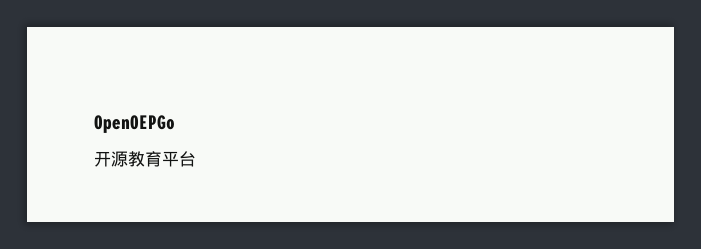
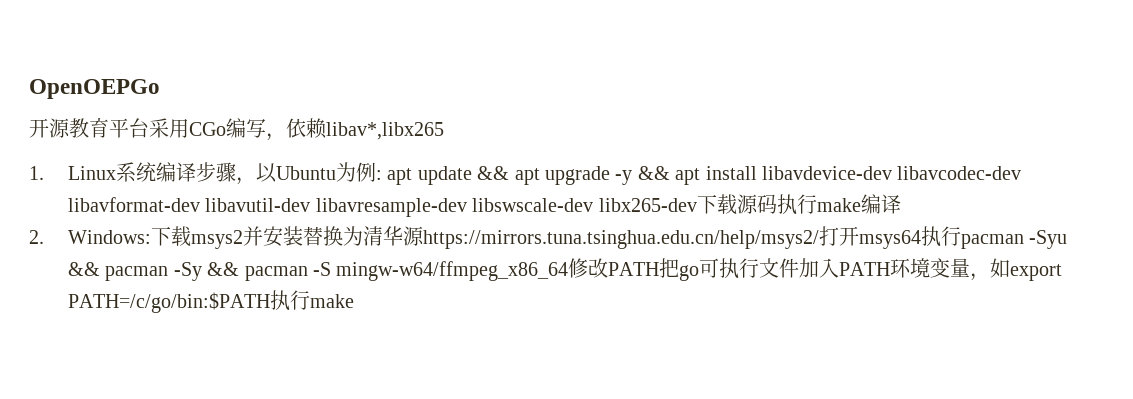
- 开源教育平台
+ 开源教育平台采用CGo编写，依赖libav*,libx265
+ 1. Linux系统编译步骤，以Ubuntu为例: apt update && apt upgrade -y && apt install libavdevice-dev libavcodec-dev libavformat-dev libavutil-dev libavresample-dev libswscale-dev libx265-dev下载源码执行make编译
+ 2. Windows:下载msys2并安装替换为清华源https://mirrors.tuna.tsinghua.edu.cn/help/msys2/打开msys64执行pacman -Syu && pacman -Sy && pacman -S mingw-w64/ffmpeg_x86_64修改PATH把go可执行文件加入PATH环境变量，如export PATH=/c/go/bin:$PATH执行make

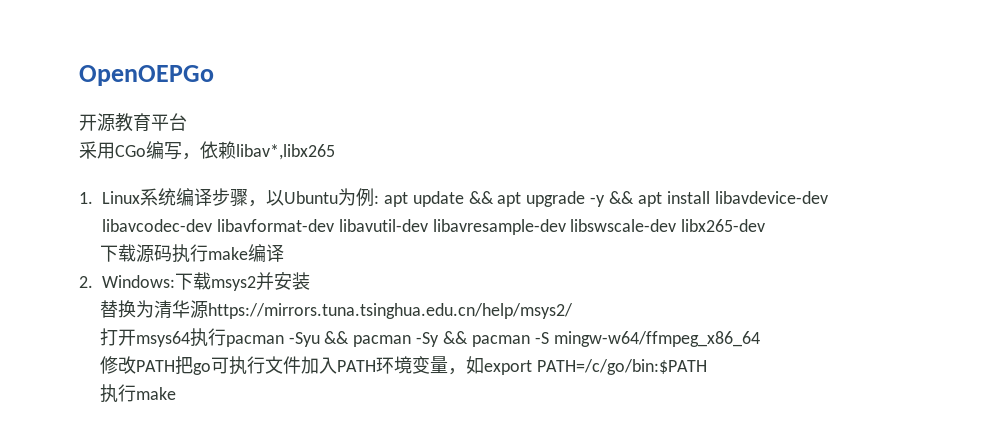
- 开源教育平台采用CGo编写，依赖libav*,libx265
+ 开源教育平台
+ 采用CGo编写，依赖libav*,libx265
- 1. Linux系统编译步骤，以Ubuntu为例: apt update && apt upgrade -y && apt install libavdevice-dev libavcodec-dev libavformat-dev libavutil-dev libavresample-dev libswscale-dev libx265-dev下载源码执行make编译
+ 1. Linux系统编译步骤，以Ubuntu为例: apt update && apt upgrade -y && apt install libavdevice-dev libavcodec-dev libavformat-dev libavutil-dev libavresample-dev libswscale-dev libx265-dev
+ 下载源码执行make编译
- 2. Windows:下载msys2并安装替换为清华源https://mirrors.tuna.tsinghua.edu.cn/help/msys2/打开msys64执行pacman -Syu && pacman -Sy && pacman -S mingw-w64/ffmpeg_x86_64修改PATH把go可执行文件加入PATH环境变量，如export PATH=/c/go/bin:$PATH执行make
+ 2. Windows:下载msys2并安装
+ 替换为清华源https://mirrors.tuna.tsinghua.edu.cn/help/msys2/
+ 打开msys64执行pacman -Syu && pacman -Sy && pacman -S mingw-w64/ffmpeg_x86_64
+ 修改PATH把go可执行文件加入PATH环境变量，如export PATH=/c/go/bin:$PATH
+ 执行make

